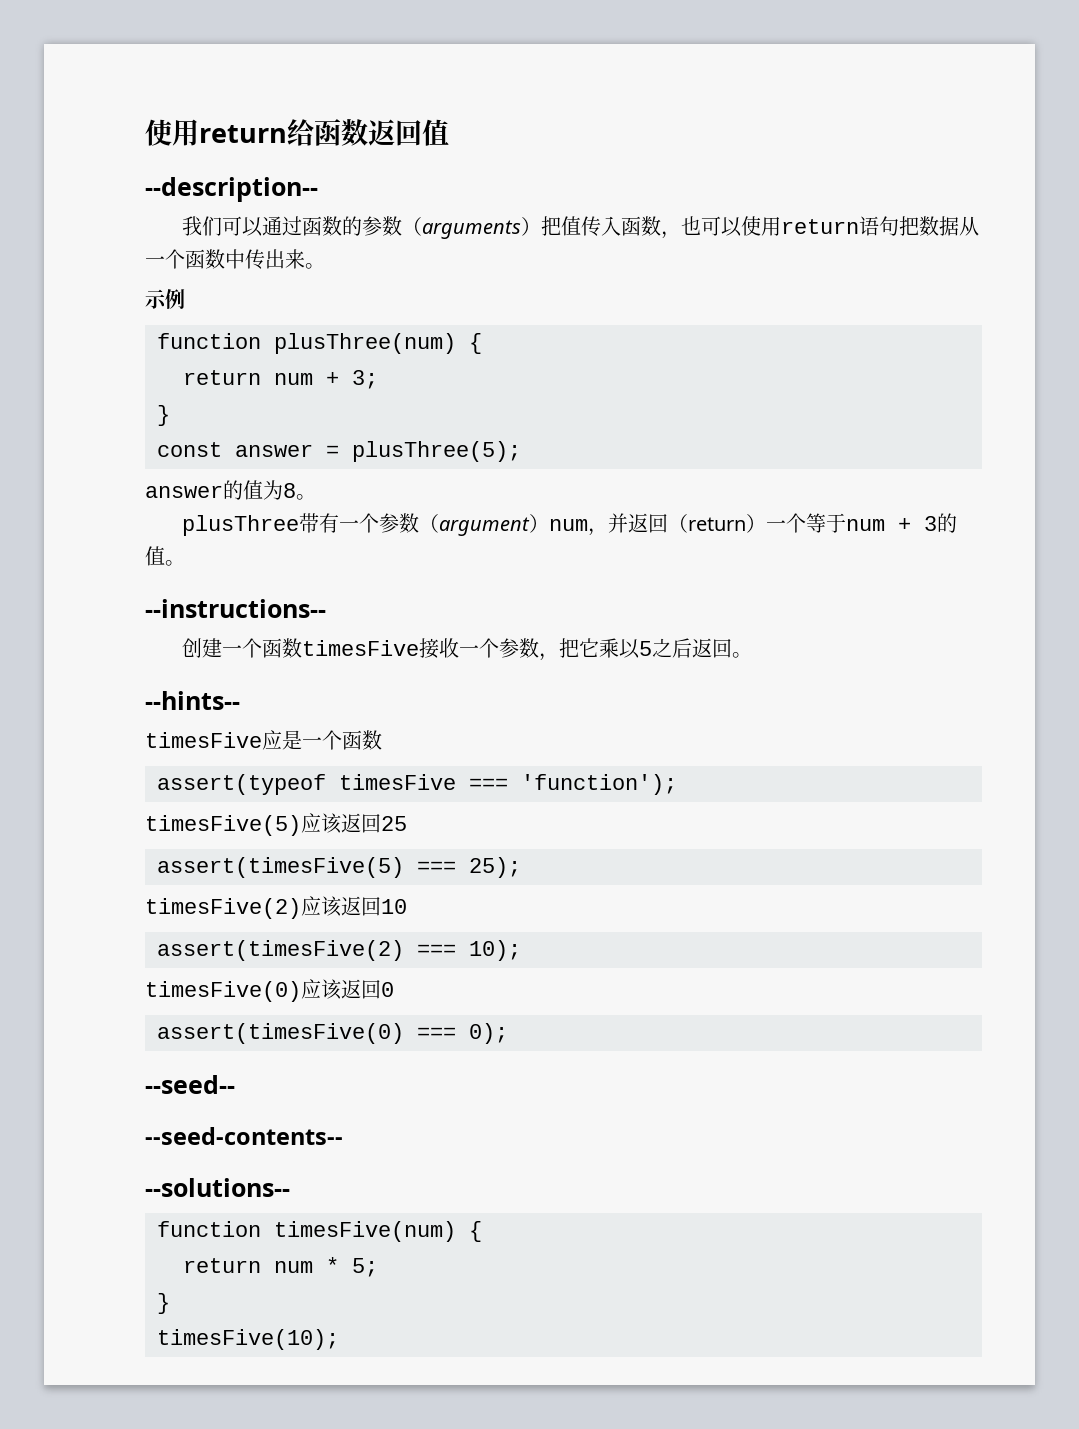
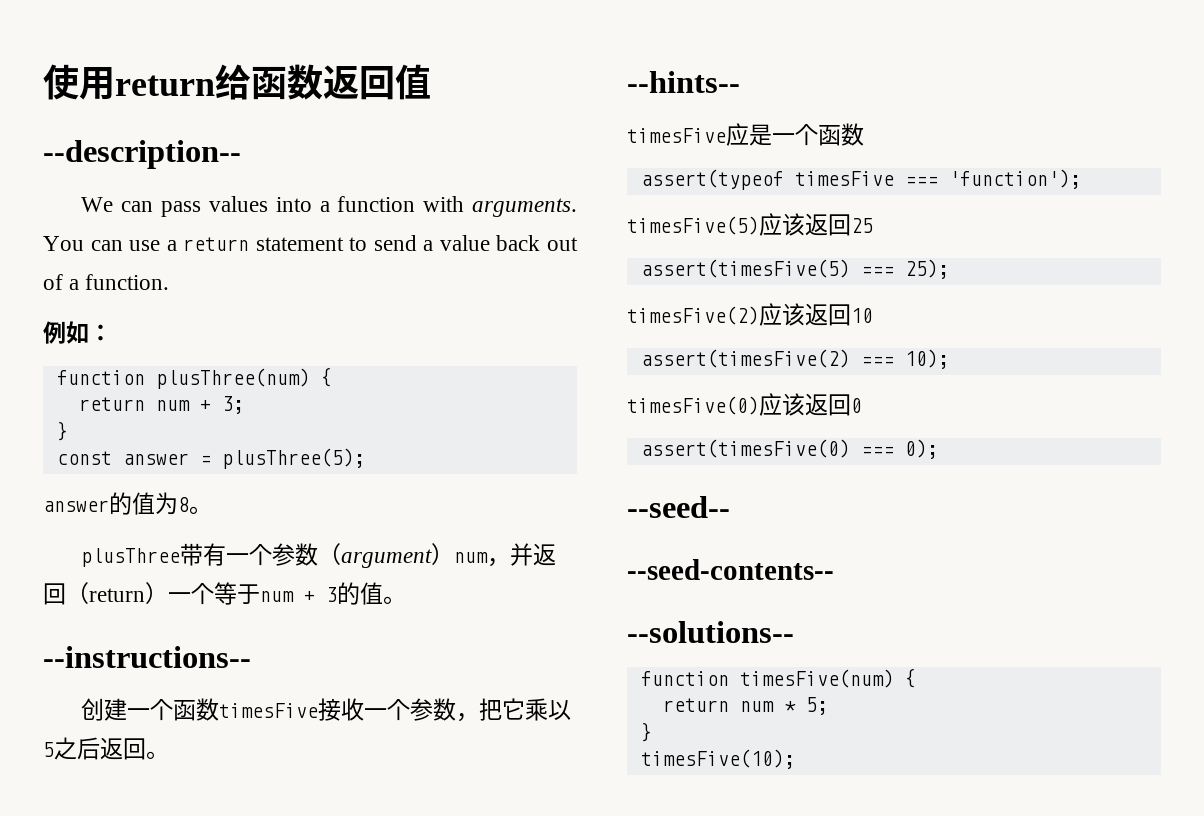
- 我们可以通过函数的参数（arguments）把值传入函数，也可以使用return语句把数据从一个函数中传出来。
- 示例
+ We can pass values into a function with arguments. You can use a return statement to send a value back out of a function.
+ 例如：

